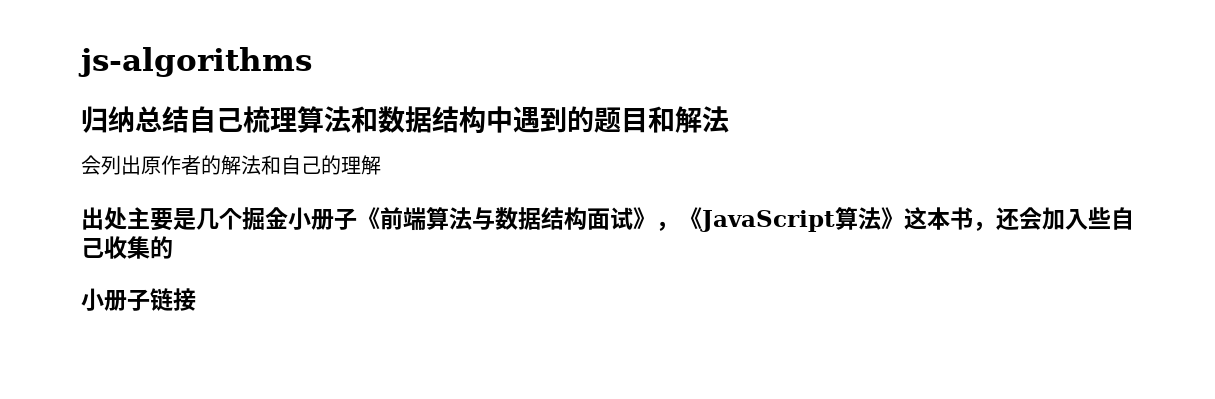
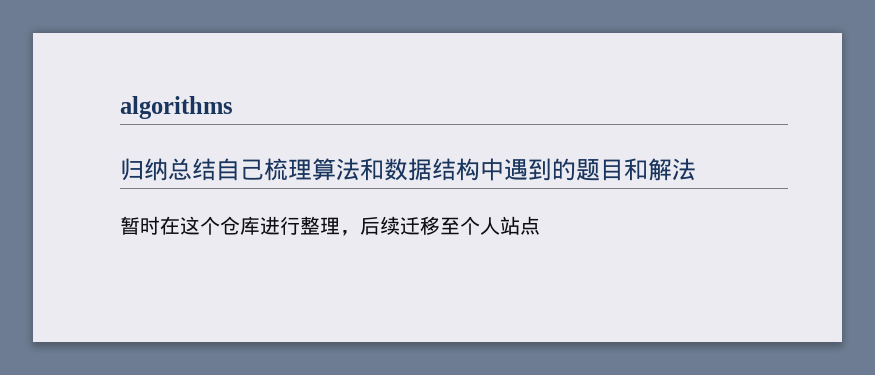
- js-algorithms
+ algorithms
- 会列出原作者的解法和自己的理解
- 出处主要是几个掘金小册子《前端算法与数据结构面试》，《JavaScript算法》这本书，还会加入些自己收集的
- 小册子链接
+ 暂时在这个仓库进行整理，后续迁移至个人站点

